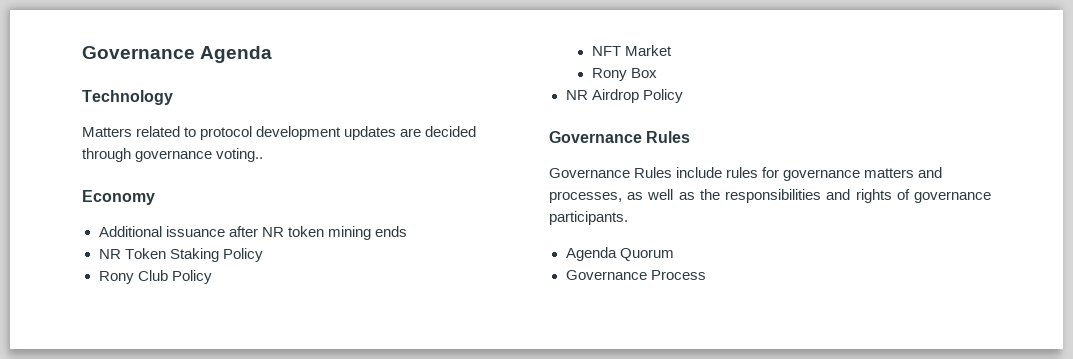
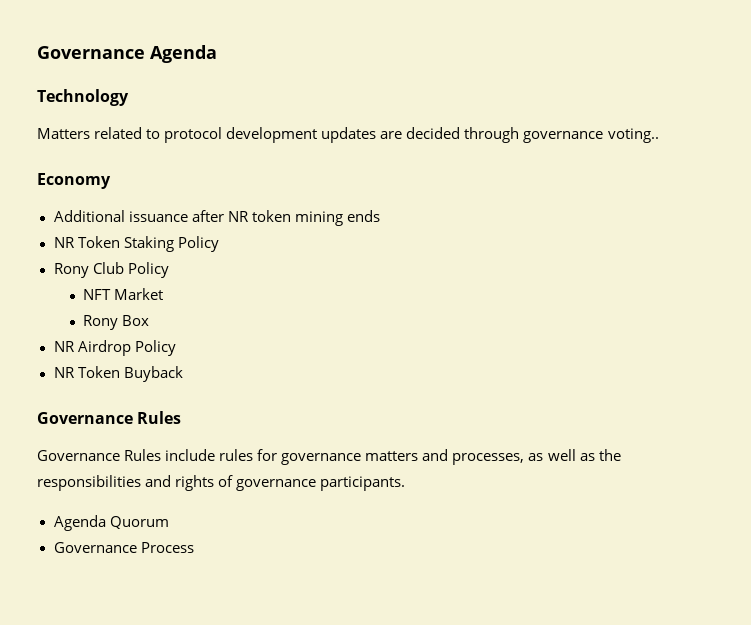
+ NR Token Buyback

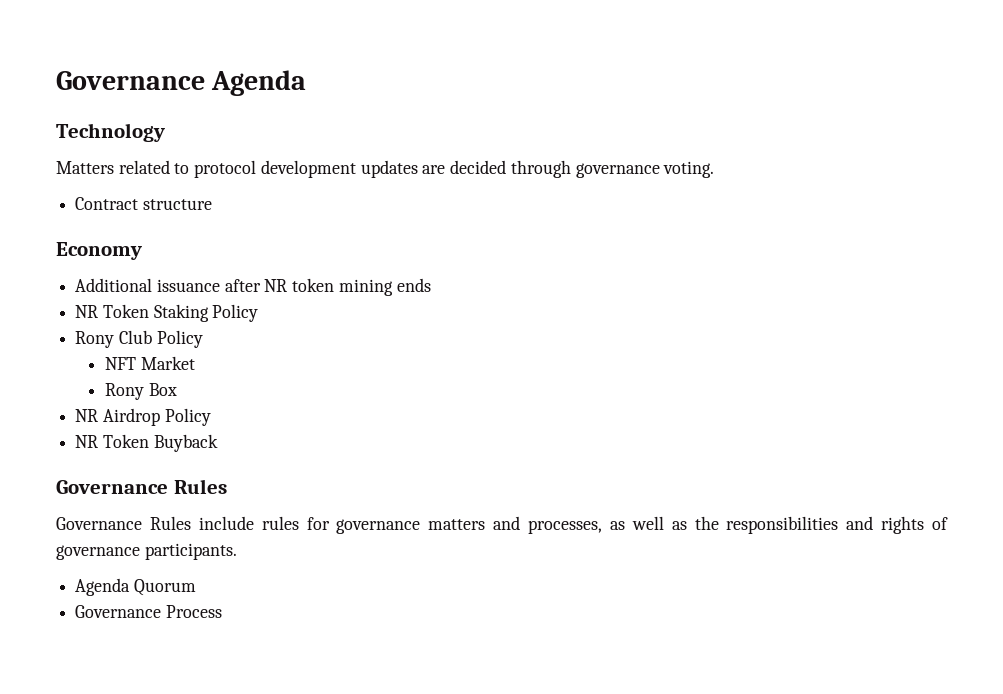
- Matters related to protocol development updates are decided through governance voting..
+ Matters related to protocol development updates are decided through governance voting.
+ Contract structure

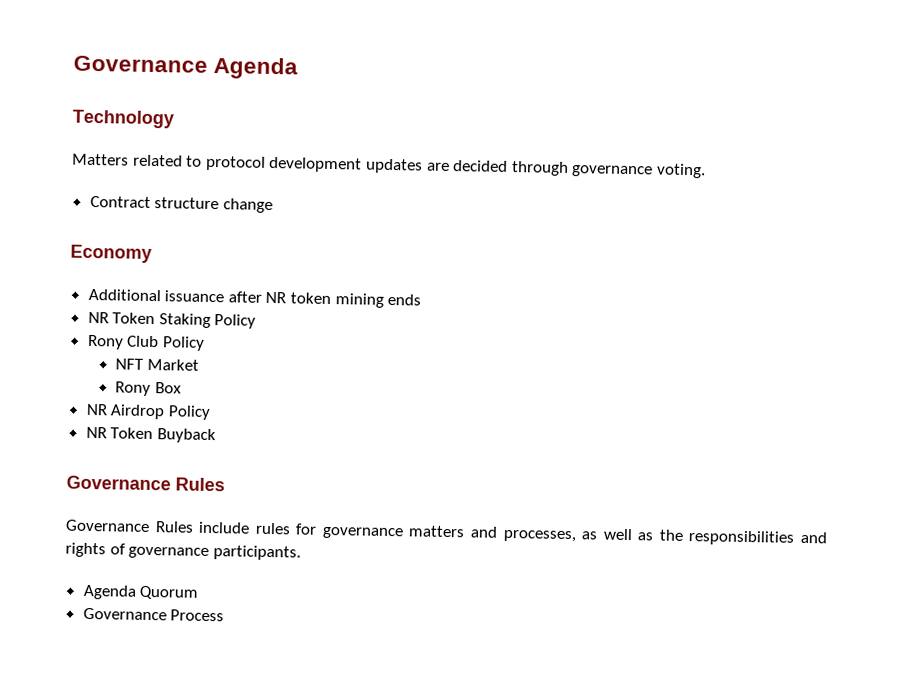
- Contract structure
+ Contract structure change

